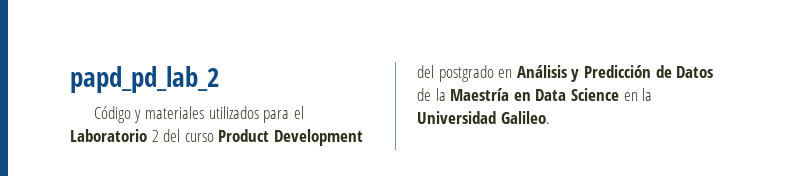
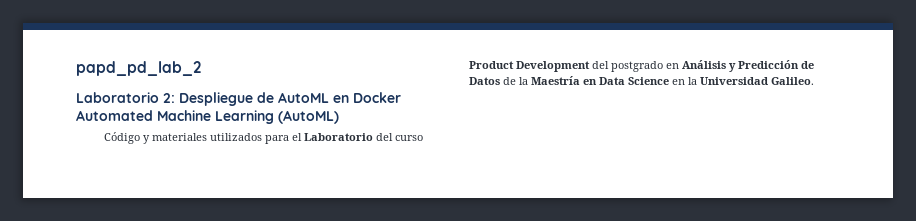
+ Laboratorio 2: Despliegue de AutoML en Docker Automated Machine Learning (AutoML)
- Código y materiales utilizados para el Laboratorio 2 del curso Product Development del postgrado en Análisis y Predicción de Datos de la Maestría en Data Science en la Universidad Galileo.
+ Código y materiales utilizados para el Laboratorio del curso Product Development del postgrado en Análisis y Predicción de Datos de la Maestría en Data Science en la Universidad Galileo.

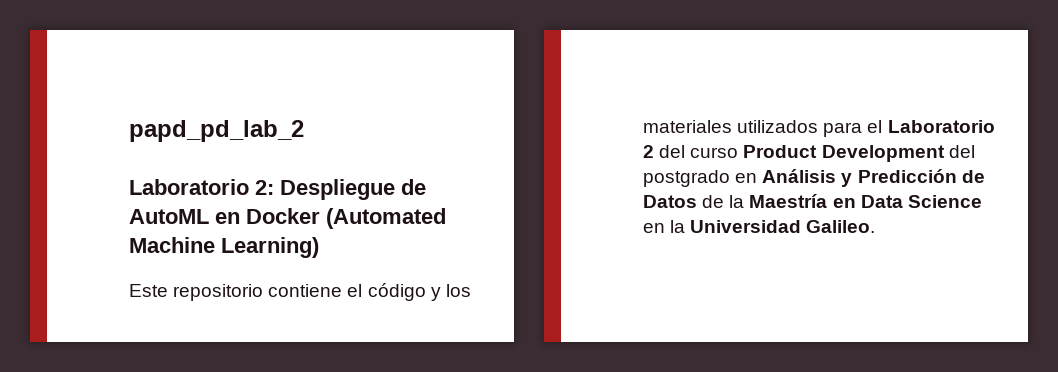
- Laboratorio 2: Despliegue de AutoML en Docker Automated Machine Learning (AutoML)
- Código y materiales utilizados para el Laboratorio del curso Product Development del postgrado en Análisis y Predicción de Datos de la Maestría en Data Science en la Universidad Galileo.
+ Laboratorio 2: Despliegue de AutoML en Docker (Automated Machine Learning)
+ Este repositorio contiene el código y los materiales utilizados para el Laboratorio 2 del curso Product Development del postgrado en Análisis y Predicción de Datos de la Maestría en Data Science en la Universidad Galileo.

